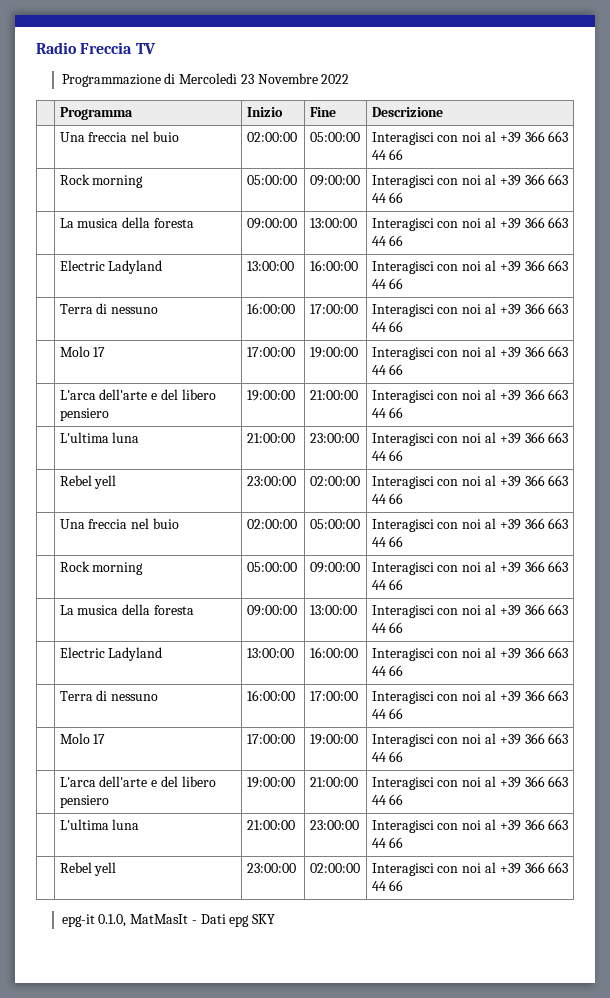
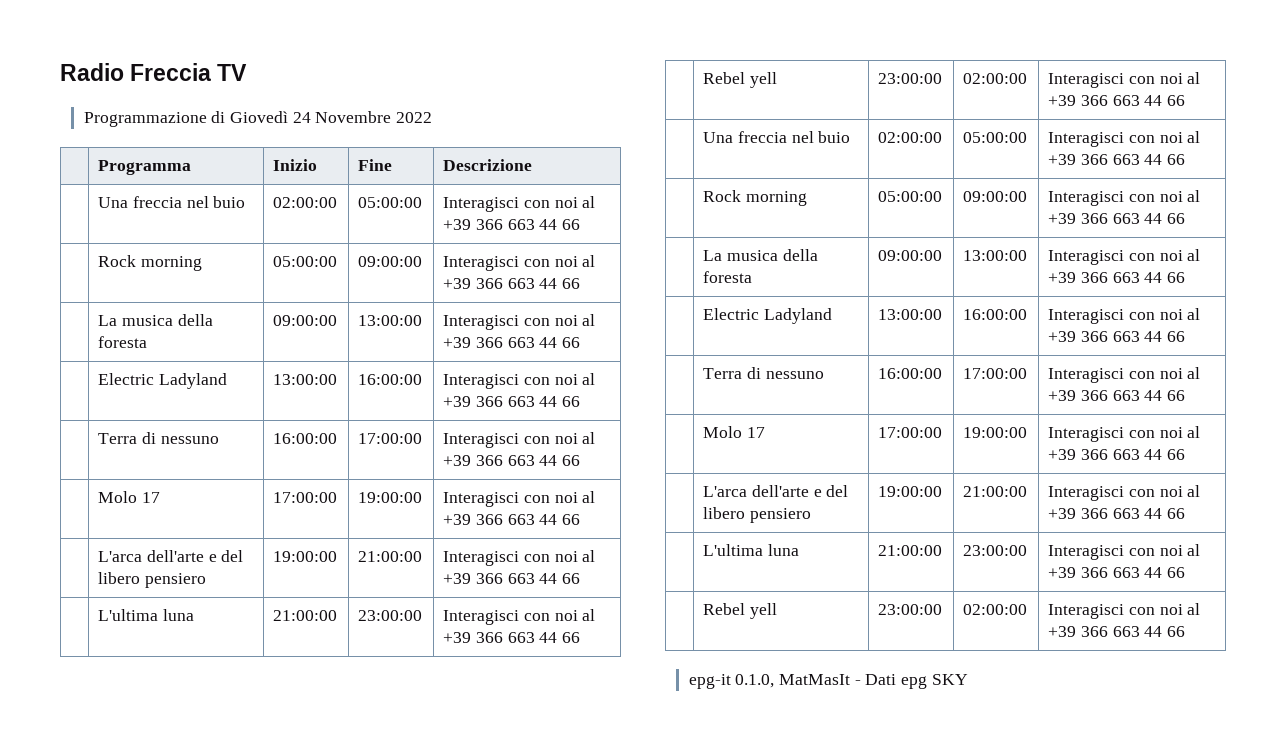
- Programmazione di Mercoledì 23 Novembre 2022
+ Programmazione di Giovedì 24 Novembre 2022

